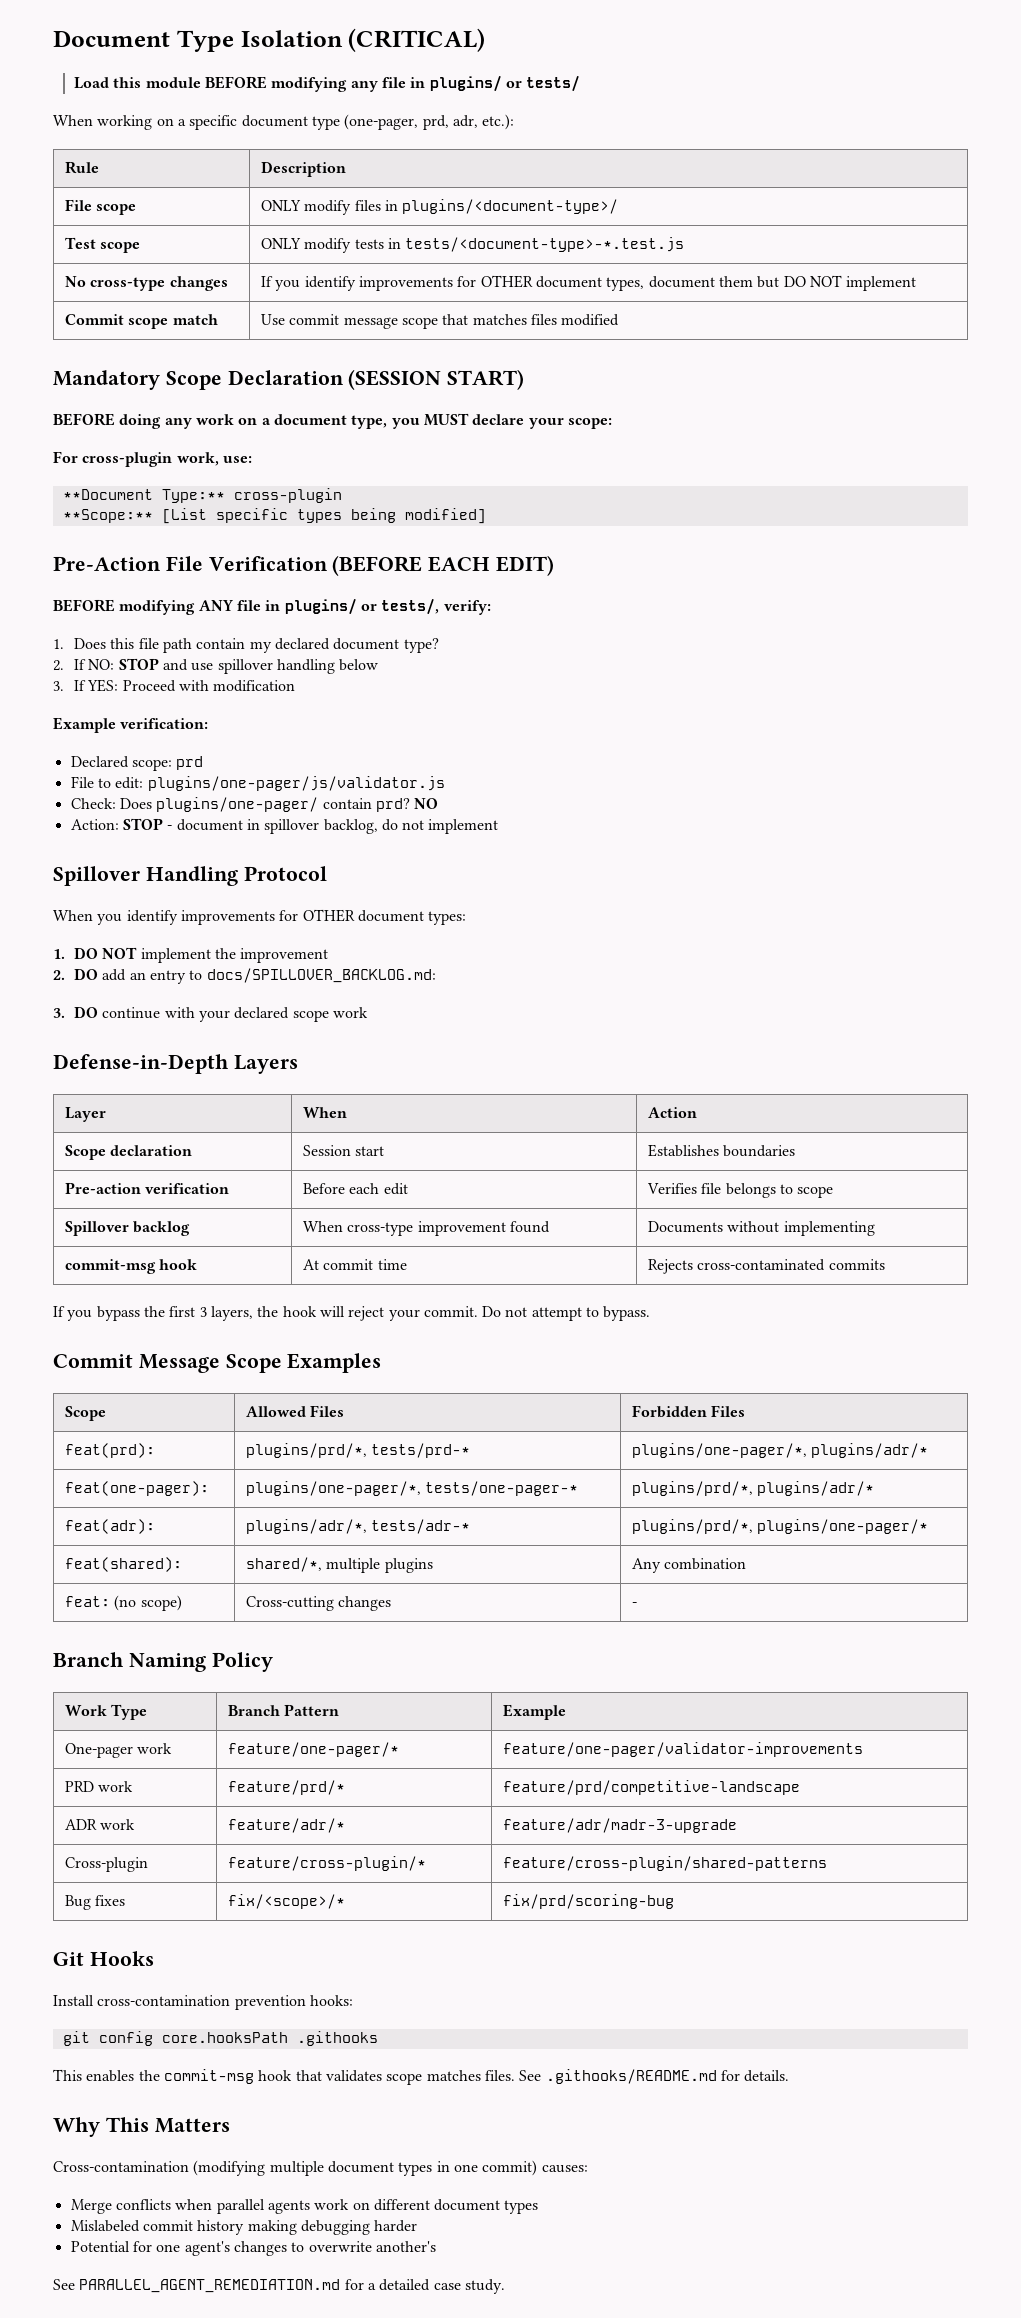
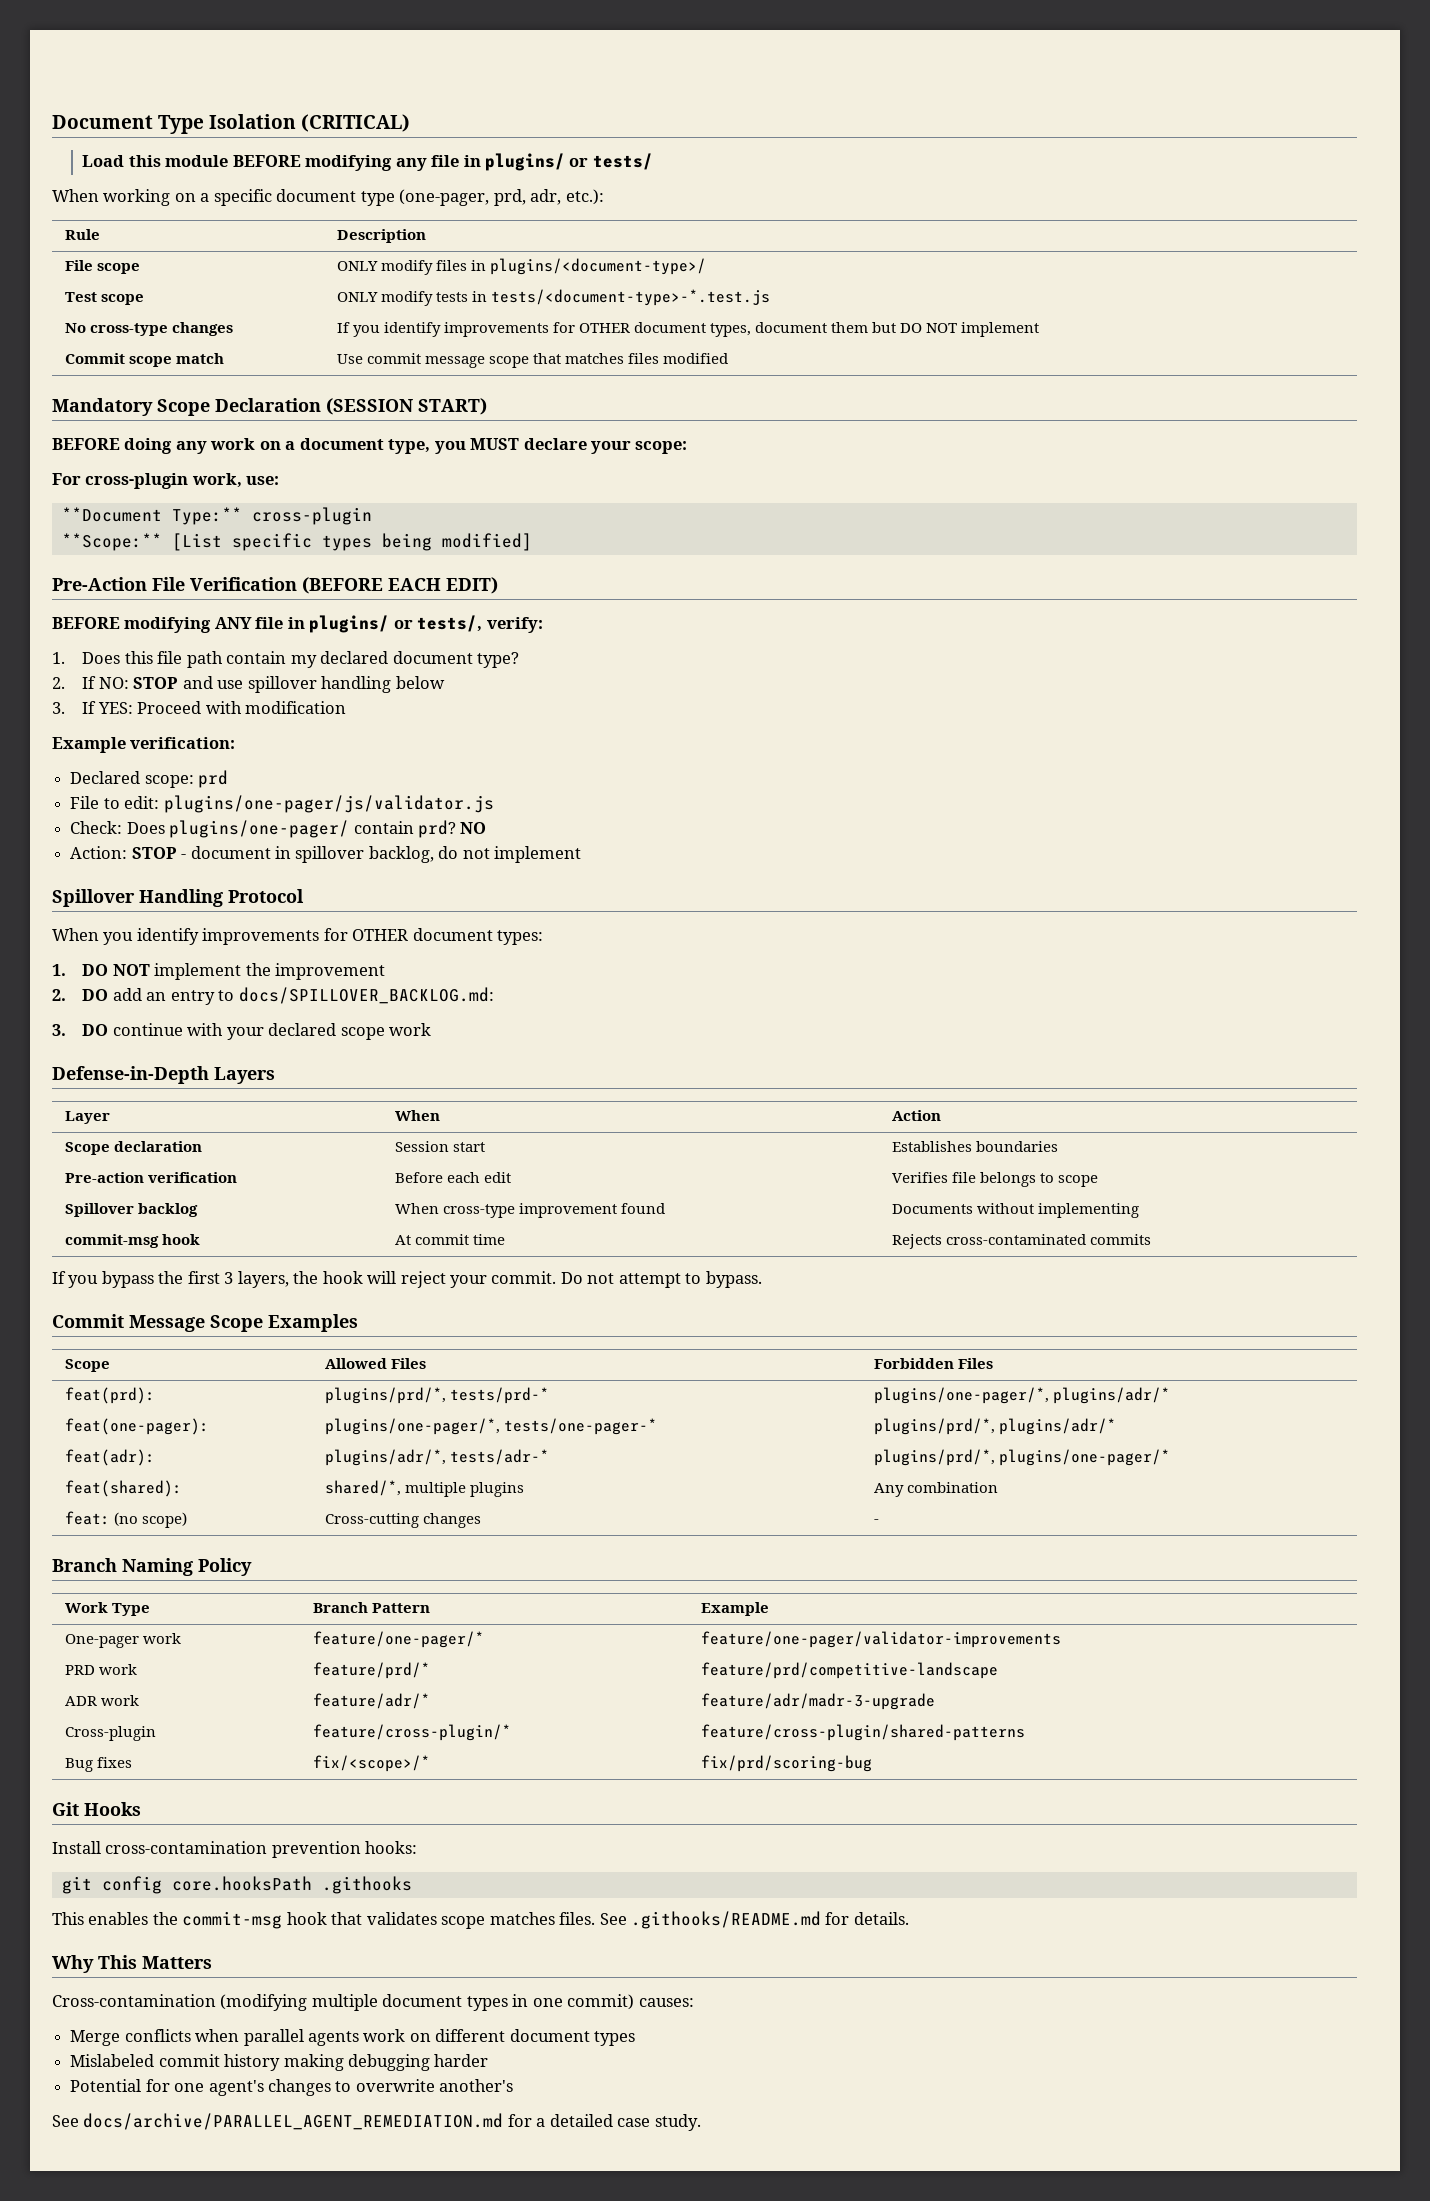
- See PARALLEL_AGENT_REMEDIATION.md for a detailed case study.
+ See docs/archive/PARALLEL_AGENT_REMEDIATION.md for a detailed case study.

